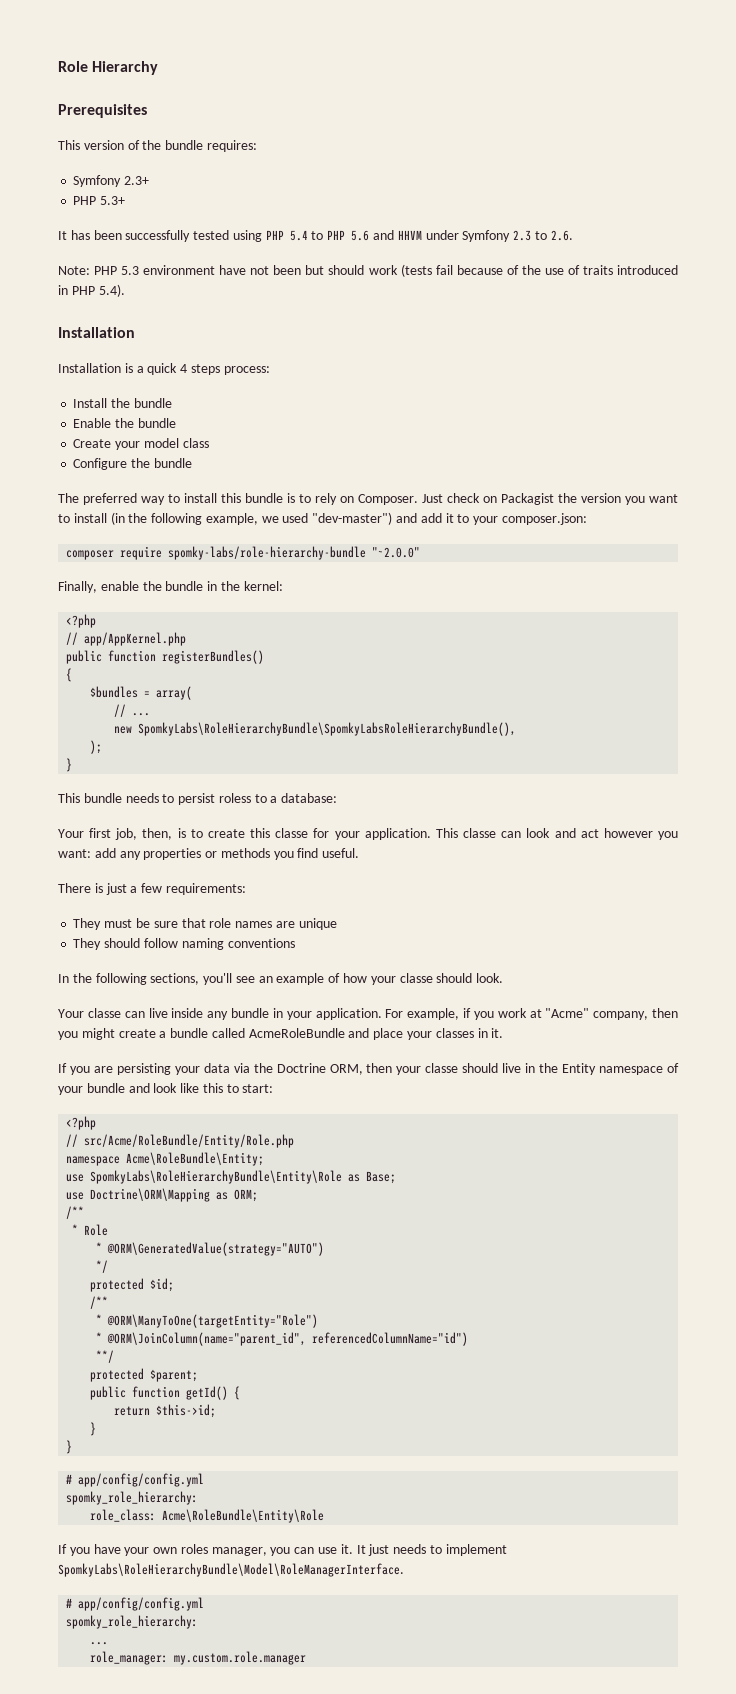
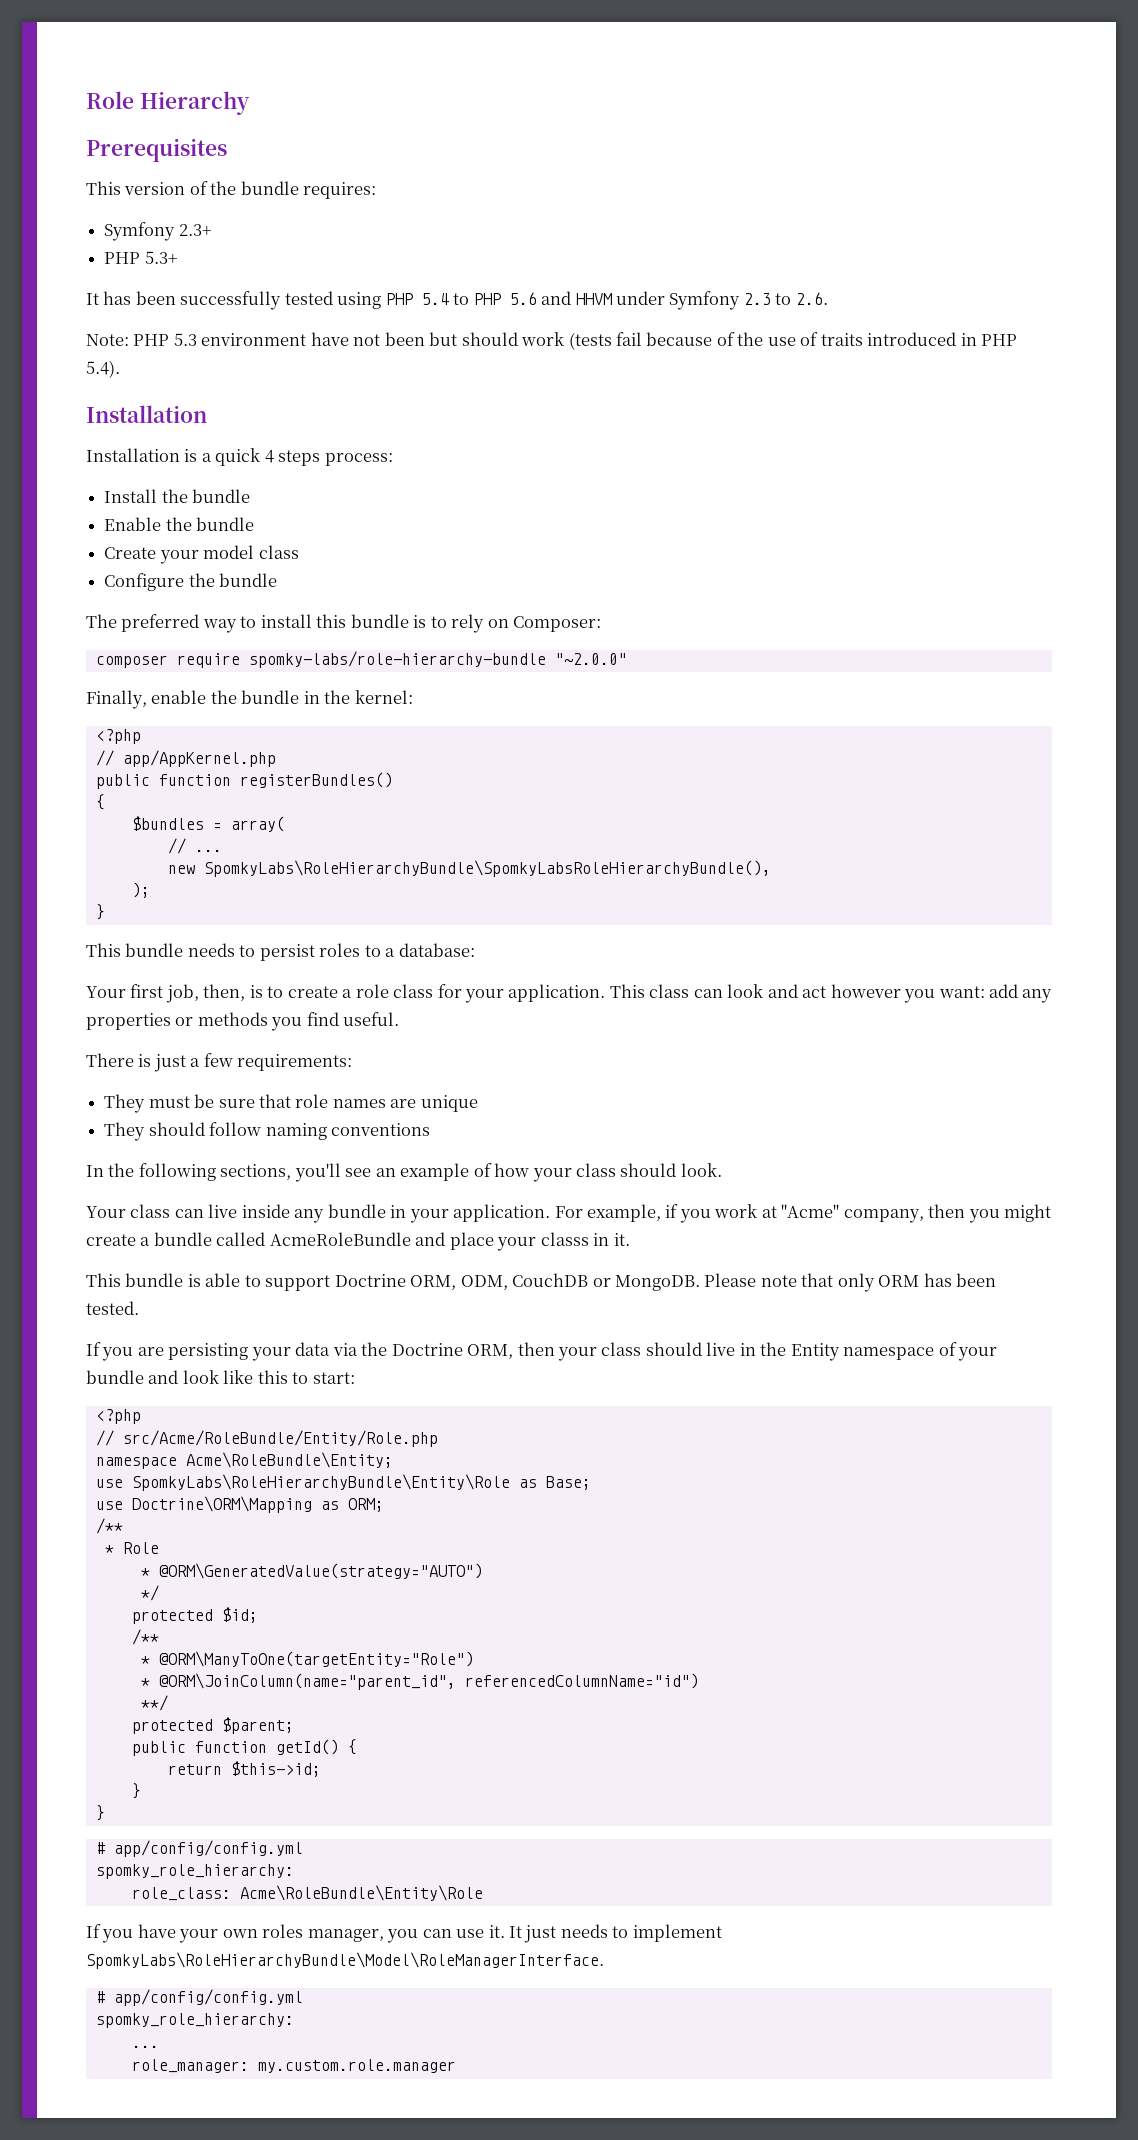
- The preferred way to install this bundle is to rely on Composer. Just check on Packagist the version you want to install (in the following example, we used "dev-master") and add it to your composer.json:
+ The preferred way to install this bundle is to rely on Composer:
- This bundle needs to persist roless to a database:
+ This bundle needs to persist roles to a database:
- Your first job, then, is to create this classe for your application.
+ Your first job, then, is to create a role class for your application.
- This classe can look and act however you want: add any properties or methods you find useful.
+ This class can look and act however you want: add any properties or methods you find useful.
- In the following sections, you'll see an example of how your classe should look.
+ In the following sections, you'll see an example of how your class should look.
- Your classe can live inside any bundle in your application.
+ Your class can live inside any bundle in your application.
- For example, if you work at "Acme" company, then you might create a bundle called AcmeRoleBundle and place your classes in it.
+ For example, if you work at "Acme" company, then you might create a bundle called AcmeRoleBundle and place your classs in it.
+ This bundle is able to support Doctrine ORM, ODM, CouchDB or MongoDB. Please note that only ORM has been tested.
- If you are persisting your data via the Doctrine ORM, then your classe should live in the Entity namespace of your bundle and look like this to start:
+ If you are persisting your data via the Doctrine ORM, then your class should live in the Entity namespace of your bundle and look like this to start:

